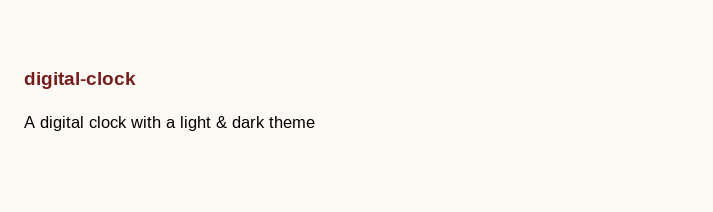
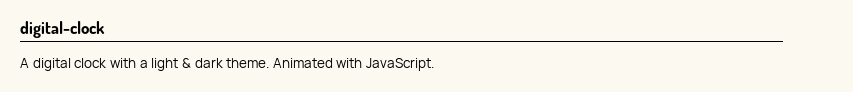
- A digital clock with a light & dark theme
+ A digital clock with a light & dark theme. Animated with JavaScript.

